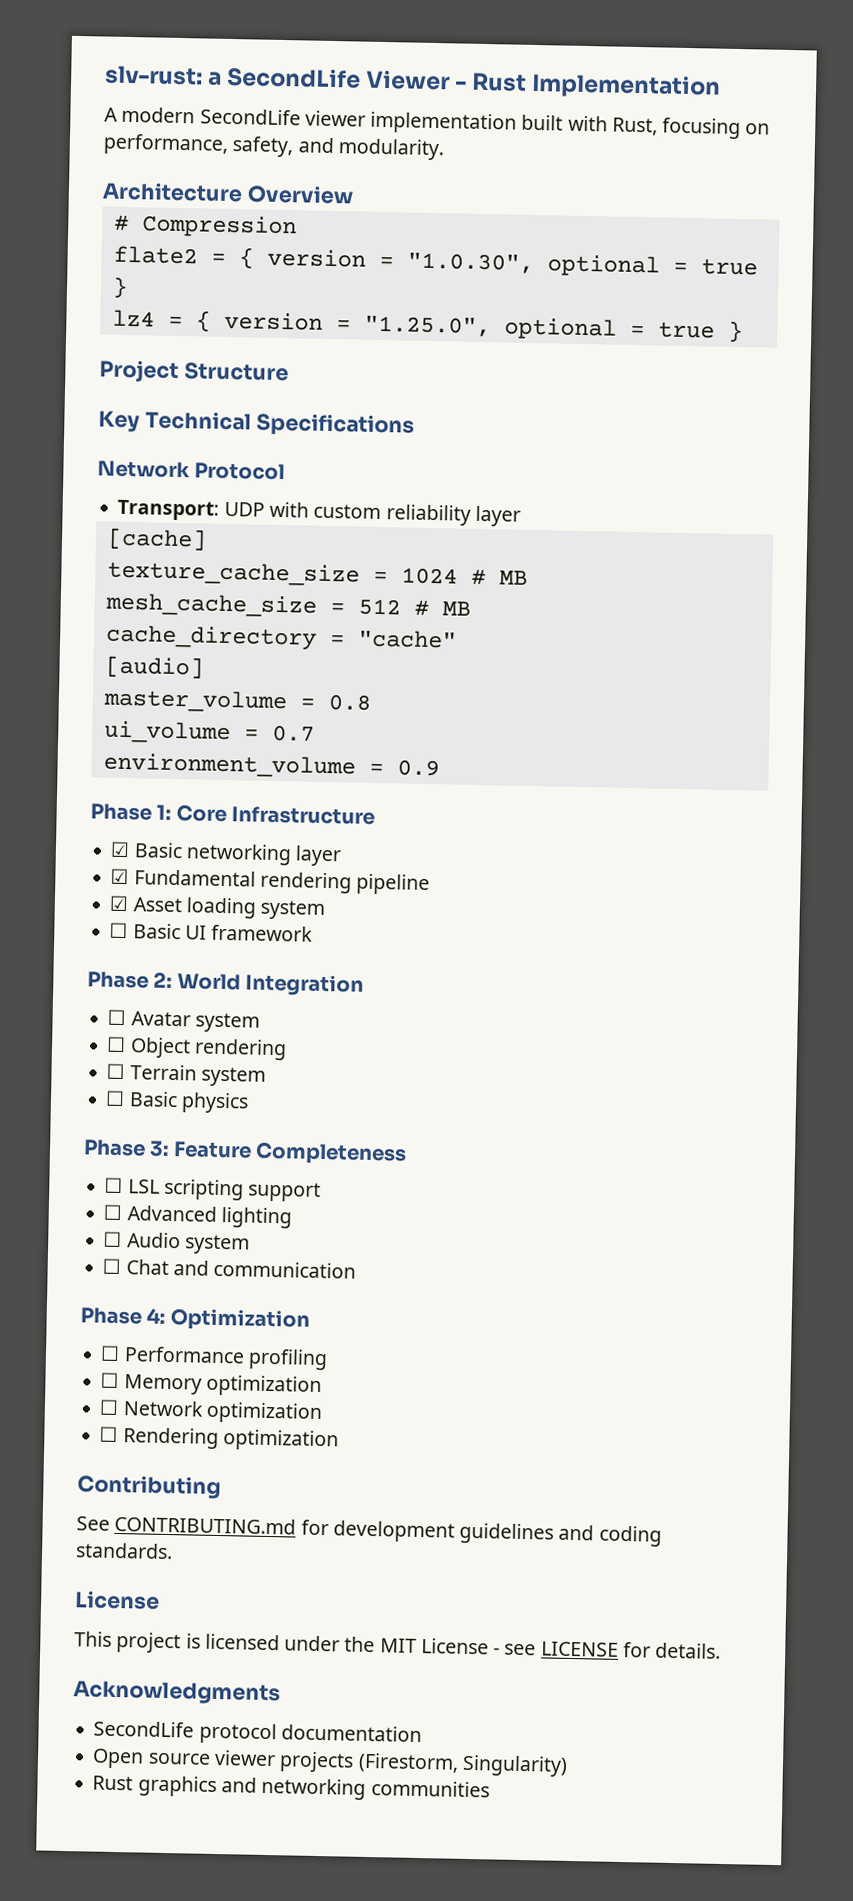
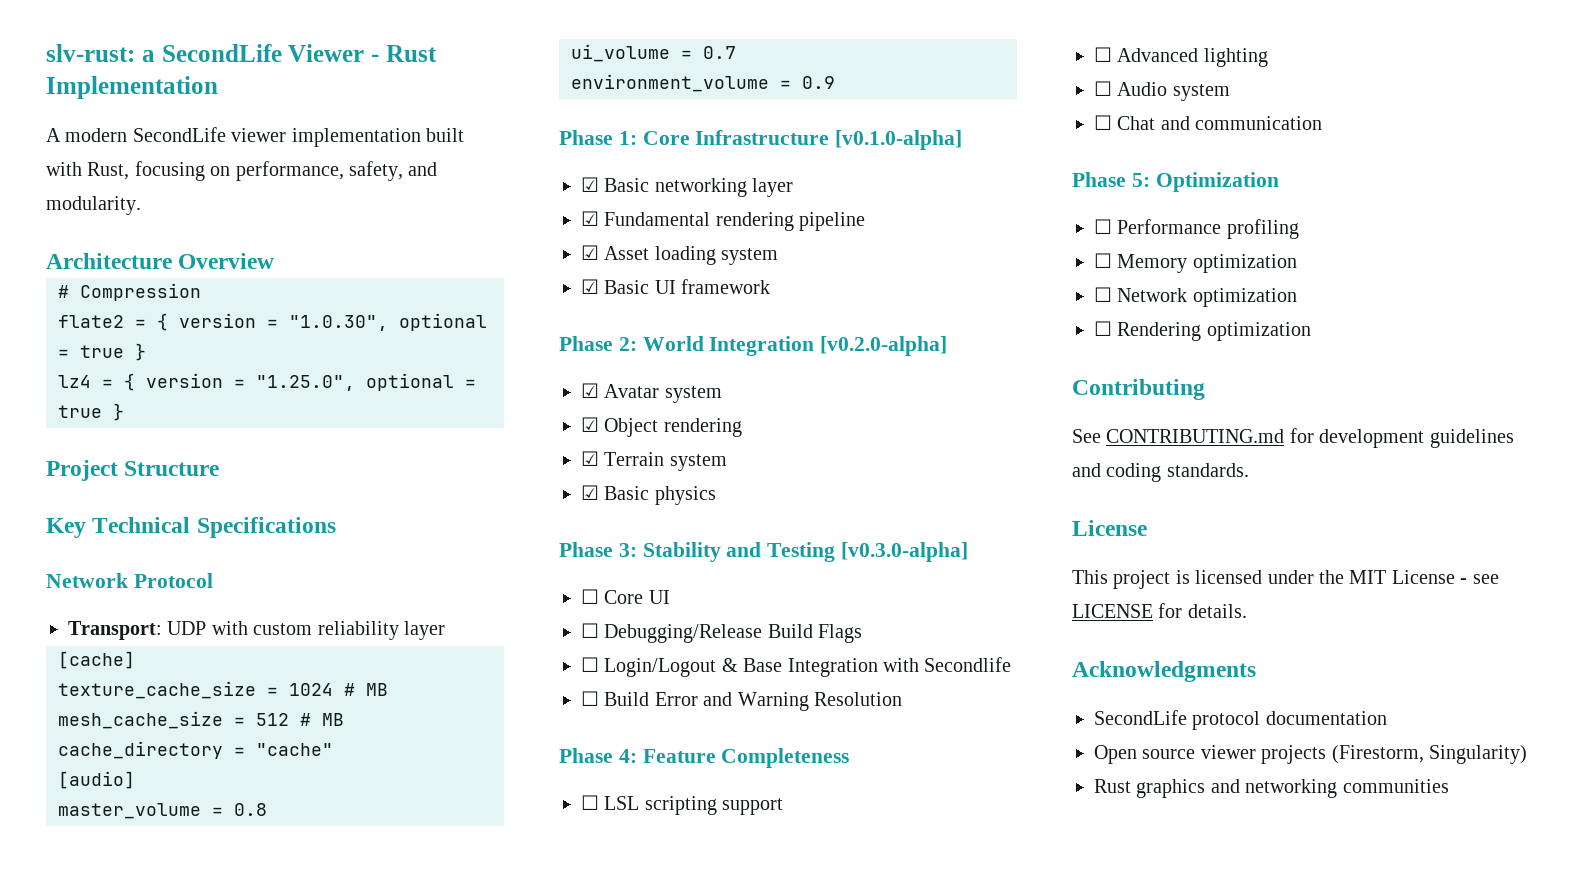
- Phase 1: Core Infrastructure
+ Phase 1: Core Infrastructure [v0.1.0-alpha]
- ☐ Basic UI framework
+ ☑ Basic UI framework
- Phase 2: World Integration
- ☐ Avatar system
+ Phase 2: World Integration [v0.2.0-alpha]
+ ☑ Avatar system
- ☐ Object rendering
+ ☑ Object rendering
- ☐ Terrain system
+ ☑ Terrain system
- ☐ Basic physics
+ ☑ Basic physics
- Phase 3: Feature Completeness
+ Phase 3: Stability and Testing [v0.3.0-alpha]
+ ☐ Core UI
+ ☐ Debugging/Release Build Flags
+ ☐ Login/Logout & Base Integration with Secondlife
+ ☐ Build Error and Warning Resolution
+ Phase 4: Feature Completeness
- Phase 4: Optimization
+ Phase 5: Optimization

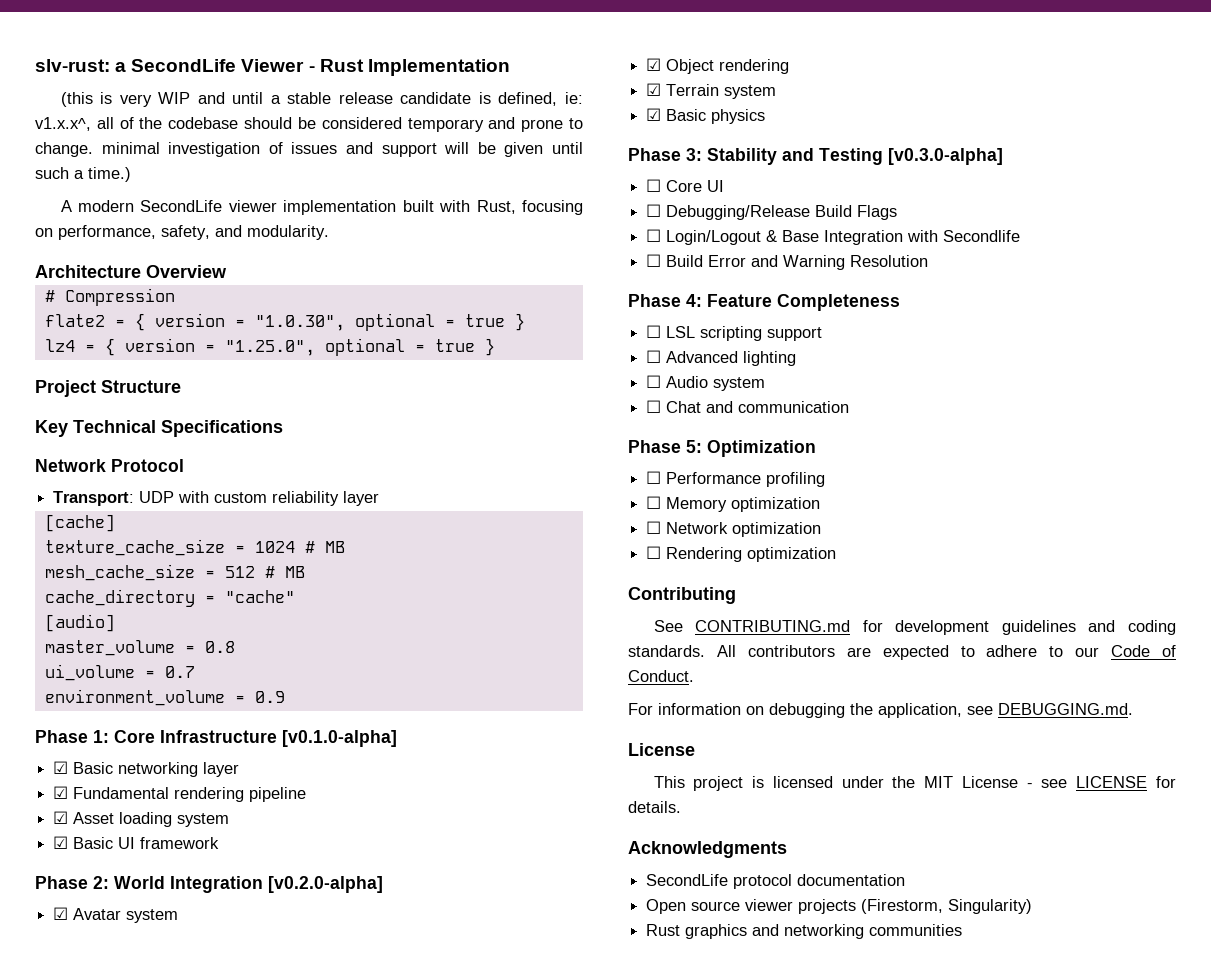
+ (this is very WIP and until a stable release candidate is defined, ie: v1.x.x^, all of the codebase should be considered temporary and prone to change. minimal investigation of issues and support will be given until such a time.)
+ All contributors are expected to adhere to our Code of Conduct.
+ For information on debugging the application, see DEBUGGING.md.

